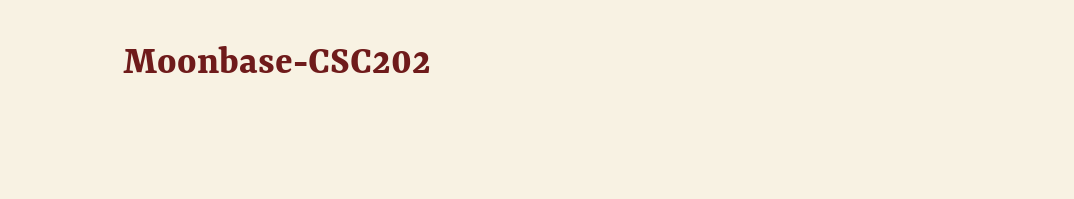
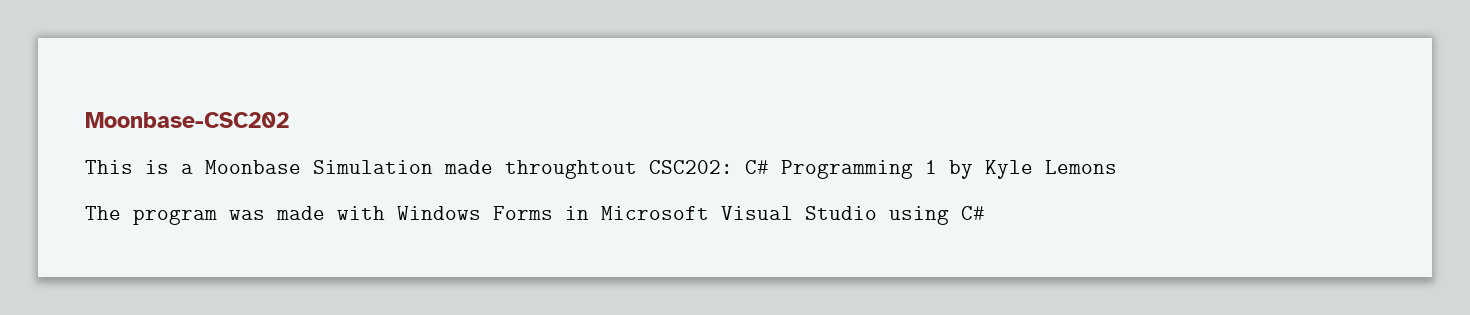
+ This is a Moonbase Simulation made throughtout CSC202: C# Programming 1 by Kyle Lemons
+ The program was made with Windows Forms in Microsoft Visual Studio using C#

